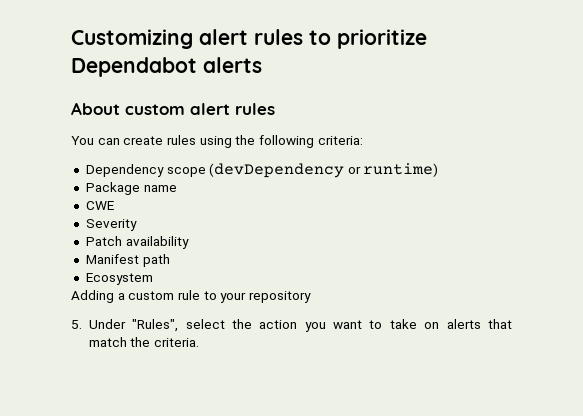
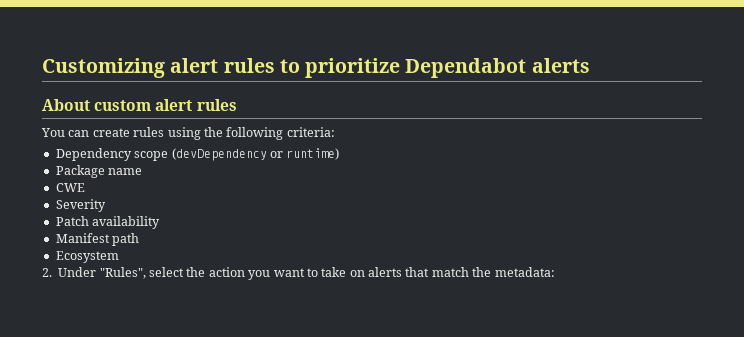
- Adding a custom rule to your repository
- 5. Under "Rules", select the action you want to take on alerts that match the criteria.
+ 2. Under "Rules", select the action you want to take on alerts that match the metadata:

